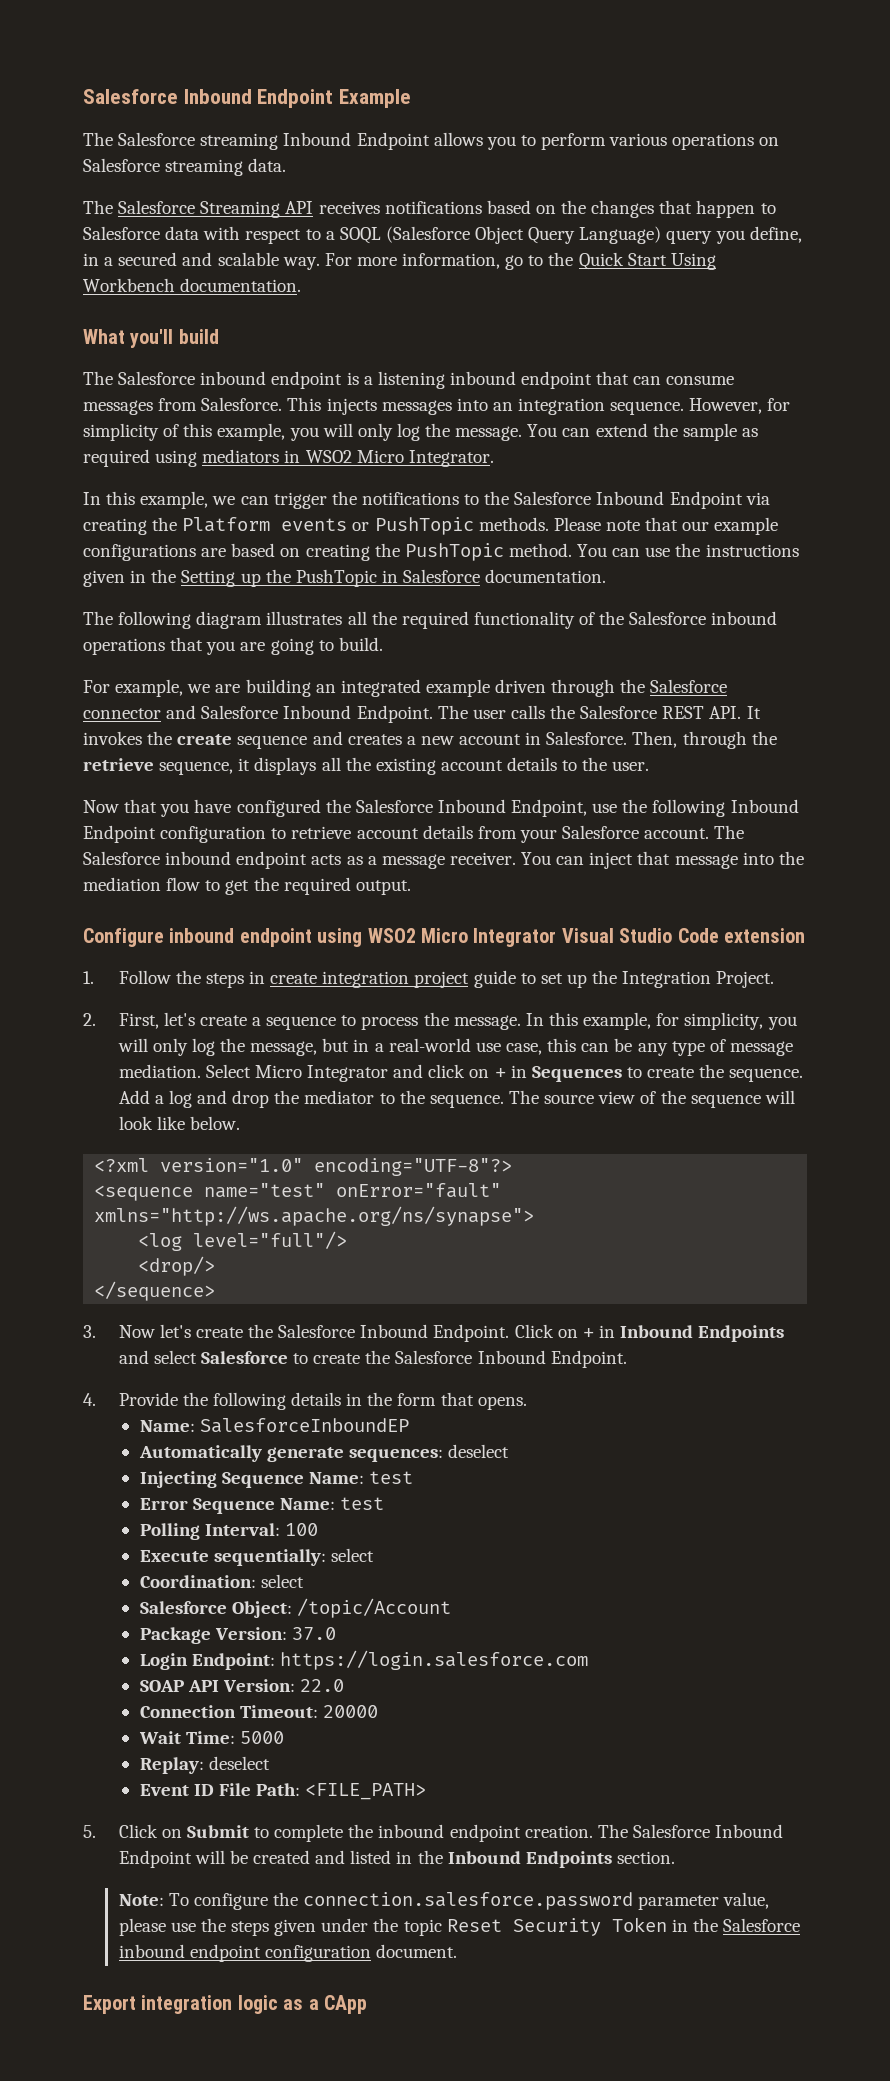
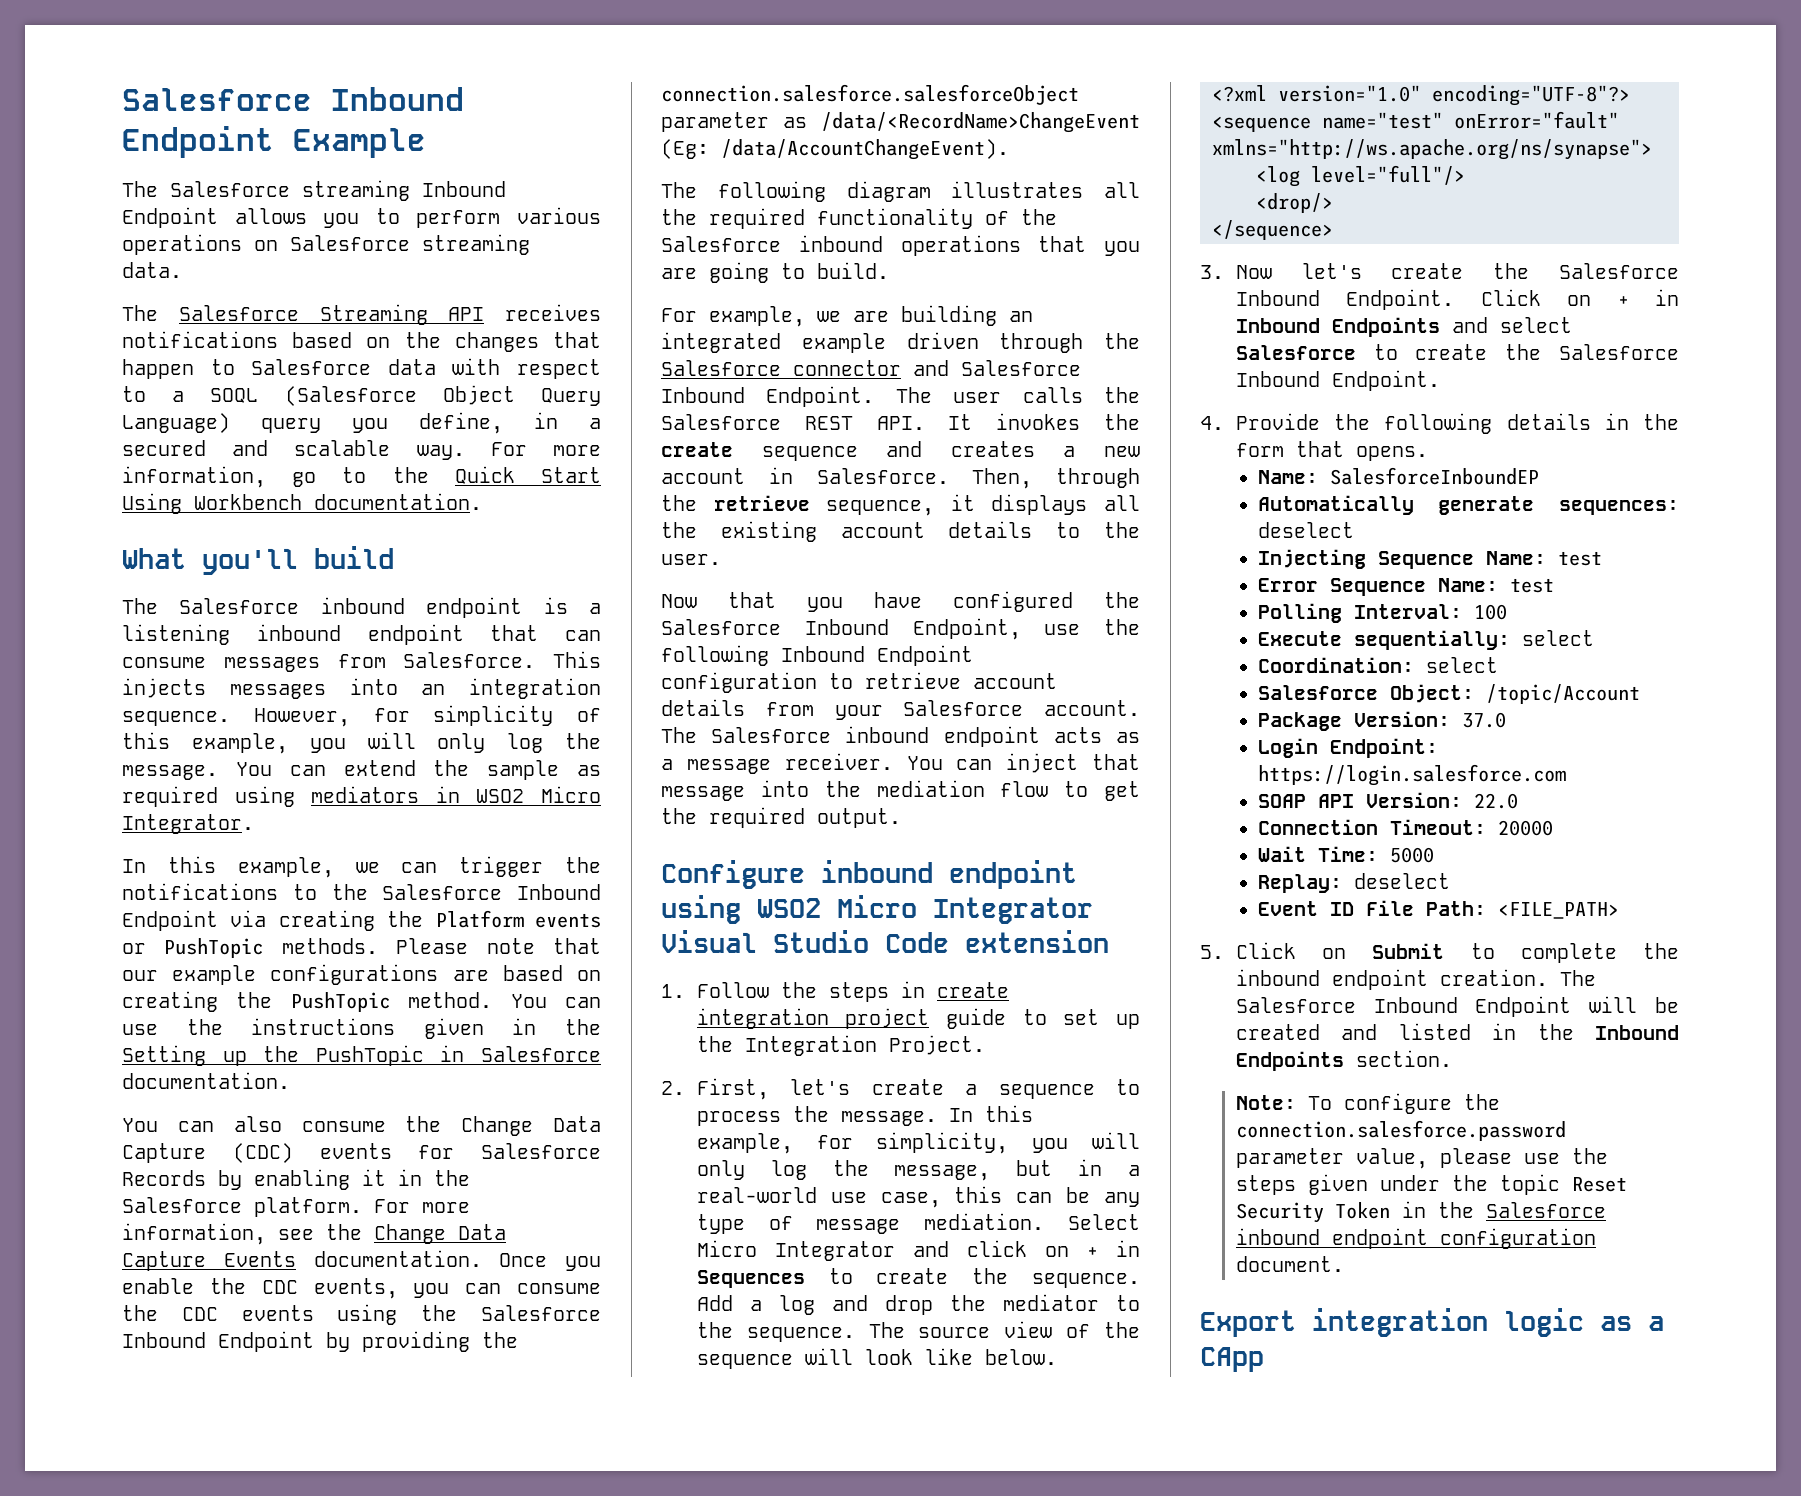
+ You can also consume the Change Data Capture (CDC) events for Salesforce Records by enabling it in the Salesforce platform. For more information, see the Change Data Capture Events documentation. Once you enable the CDC events, you can consume the CDC events using the Salesforce Inbound Endpoint by providing the connection.salesforce.salesforceObject parameter as /data/<RecordName>ChangeEvent (Eg: /data/AccountChangeEvent).

